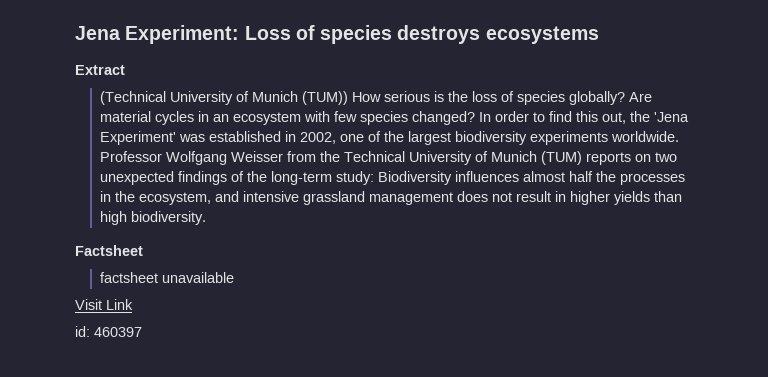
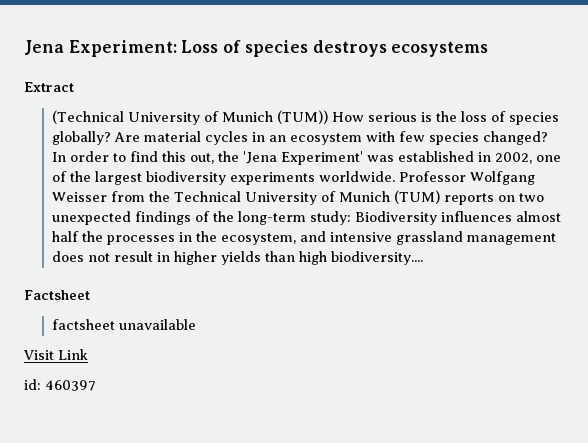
- Professor Wolfgang Weisser from the Technical University of Munich (TUM) reports on two unexpected findings of the long-term study: Biodiversity influences almost half the processes in the ecosystem, and intensive grassland management does not result in higher yields than high biodiversity.
+ Professor Wolfgang Weisser from the Technical University of Munich (TUM) reports on two unexpected findings of the long-term study: Biodiversity influences almost half the processes in the ecosystem, and intensive grassland management does not result in higher yields than high biodiversity....

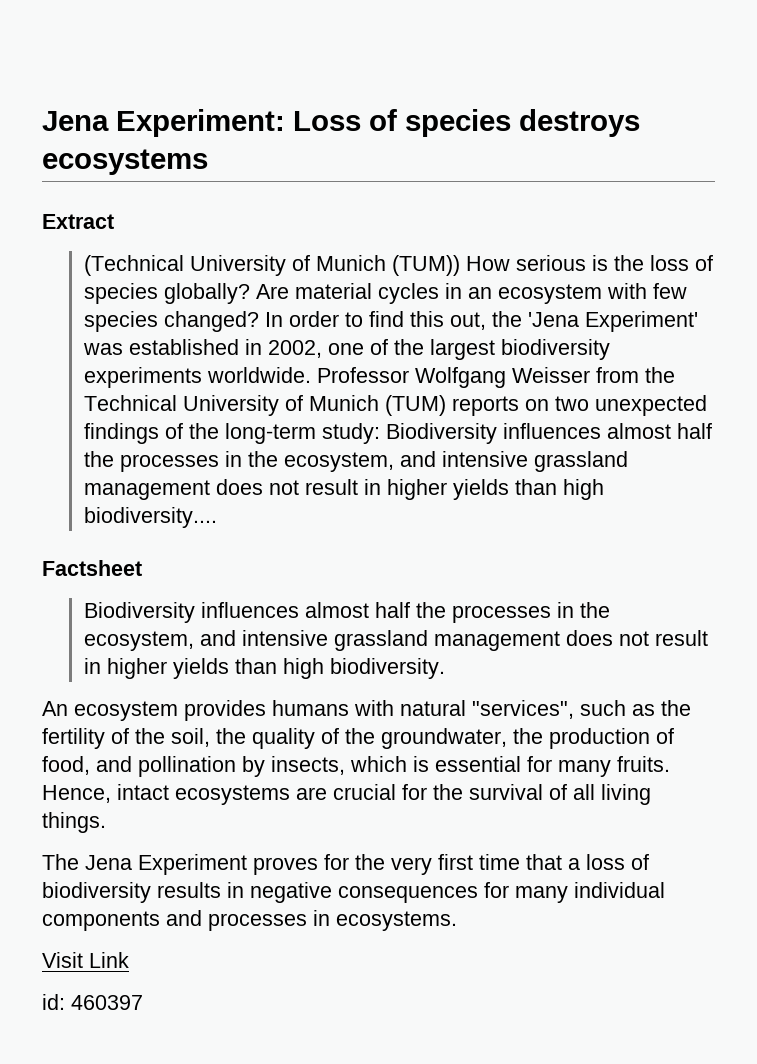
- factsheet unavailable
+ Biodiversity influences almost half the processes in the ecosystem, and intensive grassland management does not result in higher yields than high biodiversity.
+ An ecosystem provides humans with natural "services", such as the fertility of the soil, the quality of the groundwater, the production of food, and pollination by insects, which is essential for many fruits. Hence, intact ecosystems are crucial for the survival of all living things.
+ The Jena Experiment proves for the very first time that a loss of biodiversity results in negative consequences for many individual components and processes in ecosystems.

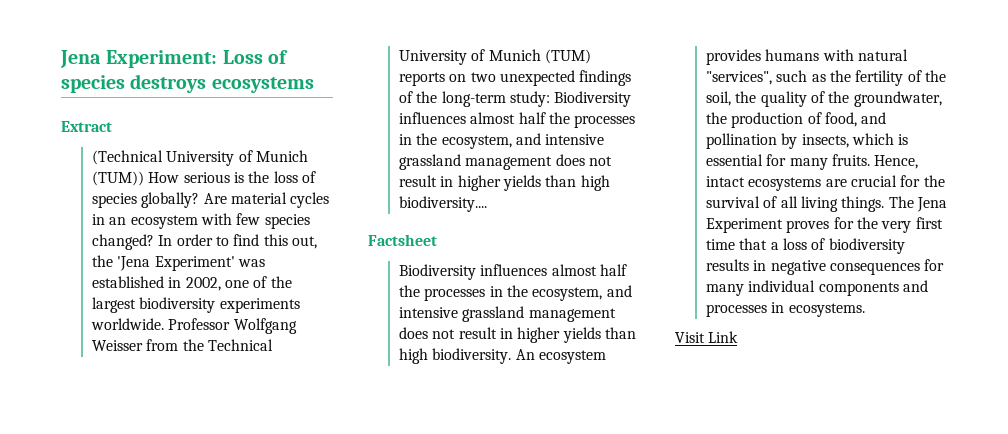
- Biodiversity influences almost half the processes in the ecosystem, and intensive grassland management does not result in higher yields than high biodiversity.
- An ecosystem provides humans with natural "services", such as the fertility of the soil, the quality of the groundwater, the production of food, and pollination by insects, which is essential for many fruits.
+ Biodiversity influences almost half the processes in the ecosystem, and intensive grassland management does not result in higher yields than high biodiversity. An ecosystem provides humans with natural "services", such as the fertility of the soil, the quality of the groundwater, the production of food, and pollination by insects, which is essential for many fruits.
- Hence, intact ecosystems are crucial for the survival of all living things.
- The Jena Experiment proves for the very first time that a loss of biodiversity results in negative consequences for many individual components and processes in ecosystems.
+ Hence, intact ecosystems are crucial for the survival of all living things. The Jena Experiment proves for the very first time that a loss of biodiversity results in negative consequences for many individual components and processes in ecosystems.
- id: 460397

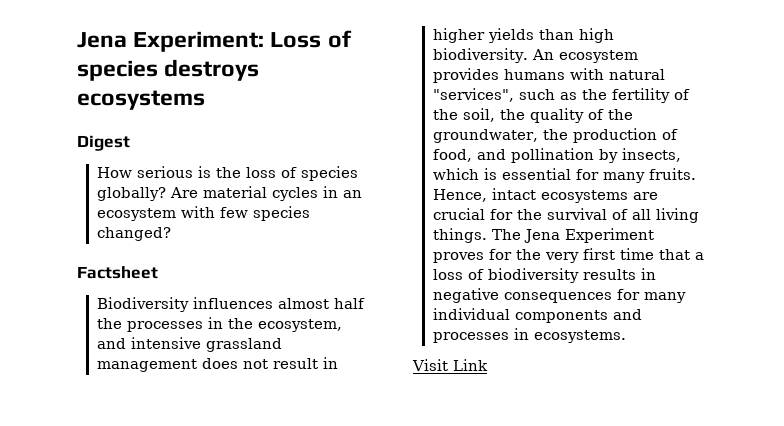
- Extract
- (Technical University of Munich (TUM)) How serious is the loss of species globally?
+ Digest
+ How serious is the loss of species globally?
- In order to find this out, the 'Jena Experiment' was established in 2002, one of the largest biodiversity experiments worldwide. Professor Wolfgang Weisser from the Technical University of Munich (TUM) reports on two unexpected findings of the long-term study: Biodiversity influences almost half the processes in the ecosystem, and intensive grassland management does not result in higher yields than high biodiversity....

